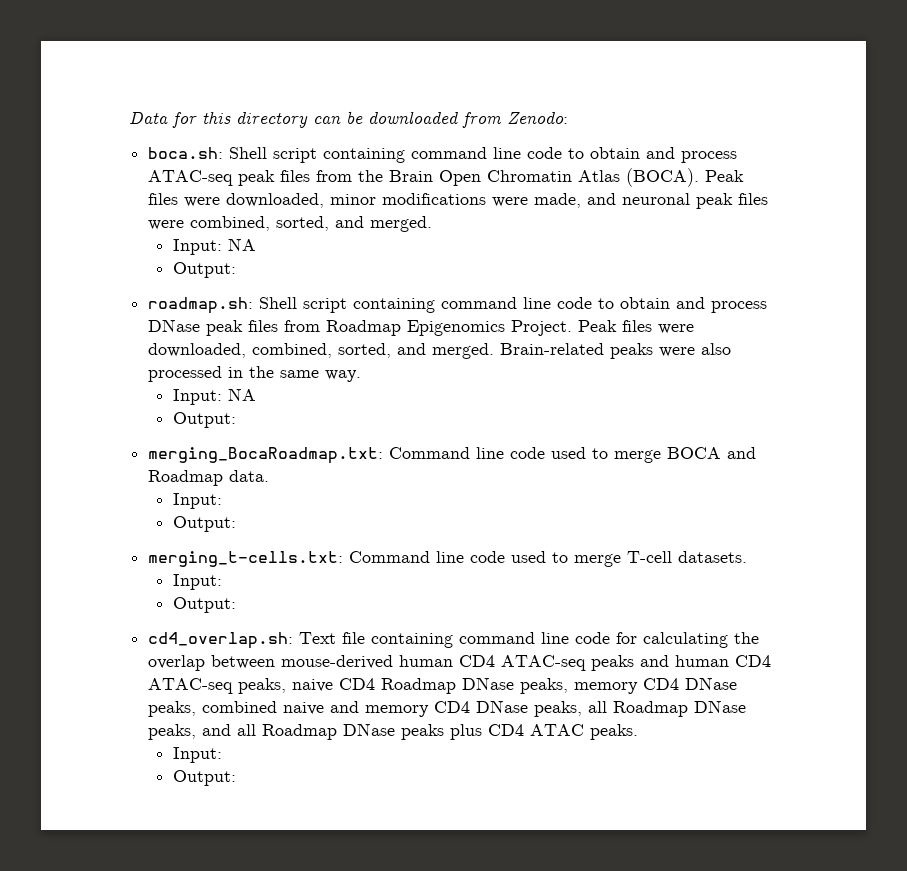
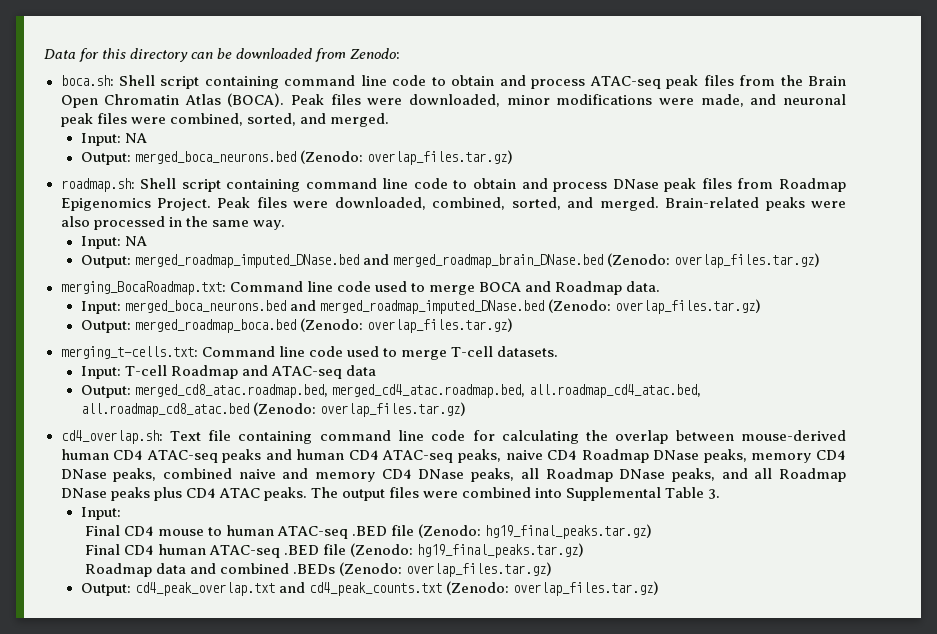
  Peak files were downloaded, minor modifications were made, and neuronal peak files were combined, sorted, and merged.
  Input: NA
- Output:
+ Output: merged_boca_neurons.bed (Zenodo: overlap_files.tar.gz)
  Brain-related peaks were also processed in the same way.
  Input: NA
- Output:
+ Output: merged_roadmap_imputed_DNase.bed and merged_roadmap_brain_DNase.bed (Zenodo: overlap_files.tar.gz)
  merging_BocaRoadmap.txt: Command line code used to merge BOCA and Roadmap data.
- Input:
- Output:
+ Input: merged_boca_neurons.bed and merged_roadmap_imputed_DNase.bed (Zenodo: overlap_files.tar.gz)
+ Output: merged_roadmap_boca.bed (Zenodo: overlap_files.tar.gz)
  merging_t-cells.txt: Command line code used to merge T-cell datasets.
- Input:
- Output:
+ Input: T-cell Roadmap and ATAC-seq data
+ Output: merged_cd8_atac.roadmap.bed, merged_cd4_atac.roadmap.bed, all.roadmap_cd4_atac.bed, all.roadmap_cd8_atac.bed (Zenodo: overlap_files.tar.gz)
- cd4_overlap.sh: Text file containing command line code for calculating the overlap between mouse-derived human CD4 ATAC-seq peaks and human CD4 ATAC-seq peaks, naive CD4 Roadmap DNase peaks, memory CD4 DNase peaks, combined naive and memory CD4 DNase peaks, all Roadmap DNase peaks, and all Roadmap DNase peaks plus CD4 ATAC peaks.
+ cd4_overlap.sh: Text file containing command line code for calculating the overlap between mouse-derived human CD4 ATAC-seq peaks and human CD4 ATAC-seq peaks, naive CD4 Roadmap DNase peaks, memory CD4 DNase peaks, combined naive and memory CD4 DNase peaks, all Roadmap DNase peaks, and all Roadmap DNase peaks plus CD4 ATAC peaks. The output files were combined into Supplemental Table 3.
  Input:
- Output:
+ Final CD4 mouse to human ATAC-seq .BED file (Zenodo: hg19_final_peaks.tar.gz)
+ Final CD4 human ATAC-seq .BED file (Zenodo: hg19_final_peaks.tar.gz)
+ Roadmap data and combined .BEDs (Zenodo: overlap_files.tar.gz)
+ Output: cd4_peak_overlap.txt and cd4_peak_counts.txt (Zenodo: overlap_files.tar.gz)

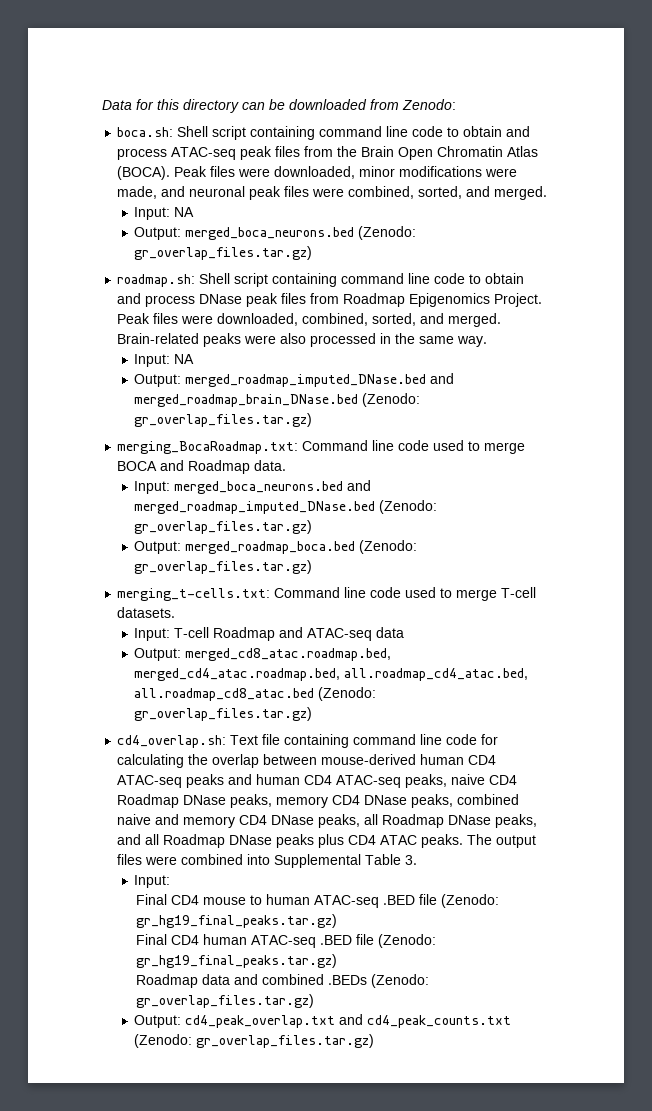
- Output: merged_boca_neurons.bed (Zenodo: overlap_files.tar.gz)
+ Output: merged_boca_neurons.bed (Zenodo: gr_overlap_files.tar.gz)
- Output: merged_roadmap_imputed_DNase.bed and merged_roadmap_brain_DNase.bed (Zenodo: overlap_files.tar.gz)
+ Output: merged_roadmap_imputed_DNase.bed and merged_roadmap_brain_DNase.bed (Zenodo: gr_overlap_files.tar.gz)
- Input: merged_boca_neurons.bed and merged_roadmap_imputed_DNase.bed (Zenodo: overlap_files.tar.gz)
+ Input: merged_boca_neurons.bed and merged_roadmap_imputed_DNase.bed (Zenodo: gr_overlap_files.tar.gz)
- Output: merged_roadmap_boca.bed (Zenodo: overlap_files.tar.gz)
+ Output: merged_roadmap_boca.bed (Zenodo: gr_overlap_files.tar.gz)
- Output: merged_cd8_atac.roadmap.bed, merged_cd4_atac.roadmap.bed, all.roadmap_cd4_atac.bed, all.roadmap_cd8_atac.bed (Zenodo: overlap_files.tar.gz)
+ Output: merged_cd8_atac.roadmap.bed, merged_cd4_atac.roadmap.bed, all.roadmap_cd4_atac.bed, all.roadmap_cd8_atac.bed (Zenodo: gr_overlap_files.tar.gz)
- Final CD4 mouse to human ATAC-seq .BED file (Zenodo: hg19_final_peaks.tar.gz)
+ Final CD4 mouse to human ATAC-seq .BED file (Zenodo: gr_hg19_final_peaks.tar.gz)
- Final CD4 human ATAC-seq .BED file (Zenodo: hg19_final_peaks.tar.gz)
+ Final CD4 human ATAC-seq .BED file (Zenodo: gr_hg19_final_peaks.tar.gz)
- Roadmap data and combined .BEDs (Zenodo: overlap_files.tar.gz)
+ Roadmap data and combined .BEDs (Zenodo: gr_overlap_files.tar.gz)
- Output: cd4_peak_overlap.txt and cd4_peak_counts.txt (Zenodo: overlap_files.tar.gz)
+ Output: cd4_peak_overlap.txt and cd4_peak_counts.txt (Zenodo: gr_overlap_files.tar.gz)

